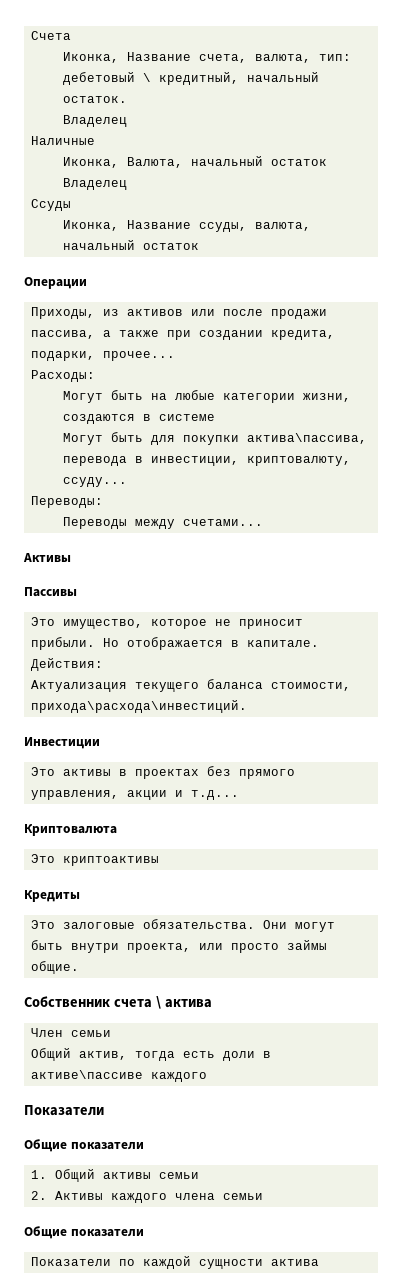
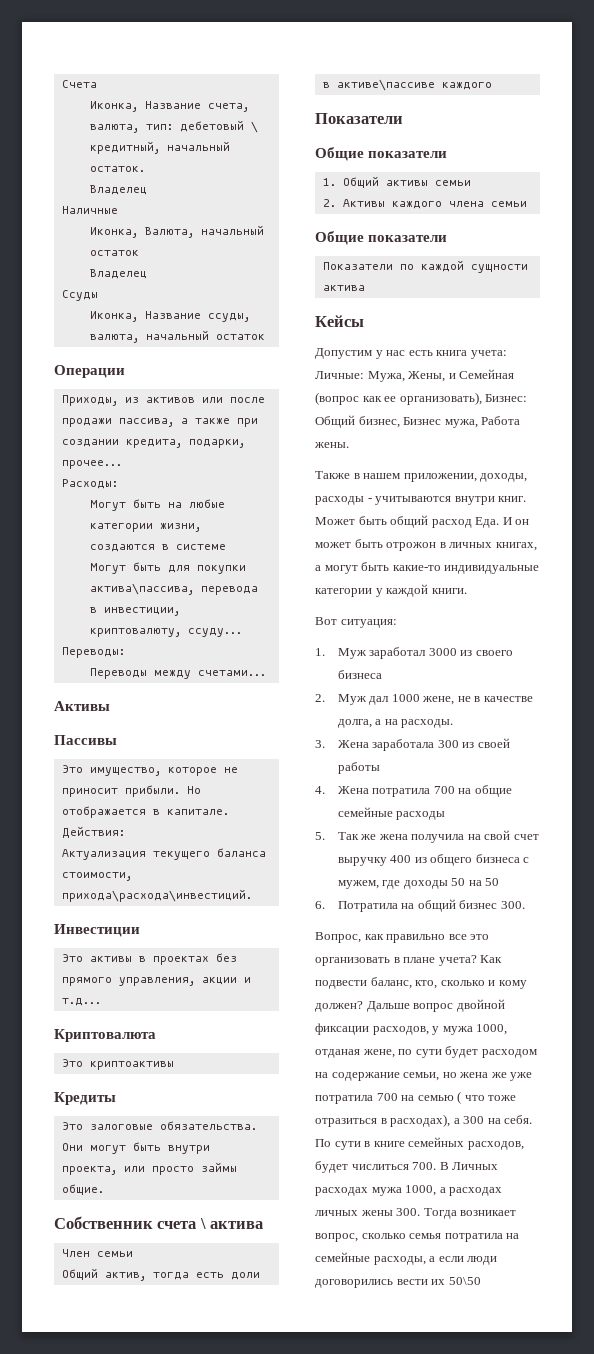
+ Кейсы
+ Допустим у нас есть книга учета: Личные: Мужа, Жены, и Семейная (вопрос как ее организовать), Бизнес: Общий бизнес, Бизнес мужа, Работа жены.
+ Также в нашем приложении, доходы, расходы - учитываются внутри книг. Может быть общий расход Еда. И он может быть отрожон в личных книгах, а могут быть какие-то индивидуальные категории у каждой книги.
+ Вот ситуация:
+ 1. Муж заработал 3000 из своего бизнеса
+ 2. Муж дал 1000 жене, не в качестве долга, а на расходы.
+ 3. Жена заработала 300 из своей работы
+ 4. Жена потратила 700 на общие семейные расходы
+ 5. Так же жена получила на свой счет выручку 400 из общего бизнеса с мужем, где доходы 50 на 50
+ 6. Потратила на общий бизнес 300.
+ Вопрос, как правильно все это организовать в плане учета? Как подвести баланс, кто, сколько и кому должен? Дальше вопрос двойной фиксации расходов, у мужа 1000, отданая жене, по сути будет расходом на содержание семьи, но жена же уже потратила 700 на семью ( что тоже отразиться в расходах), а 300 на себя. По сути в книге семейных расходов, будет числиться 700. В Личных расходах мужа 1000, а расходах личных жены 300. Тогда возникает вопрос, сколько семья потратила на семейные расходы, а если люди договорились вести их 50\50

